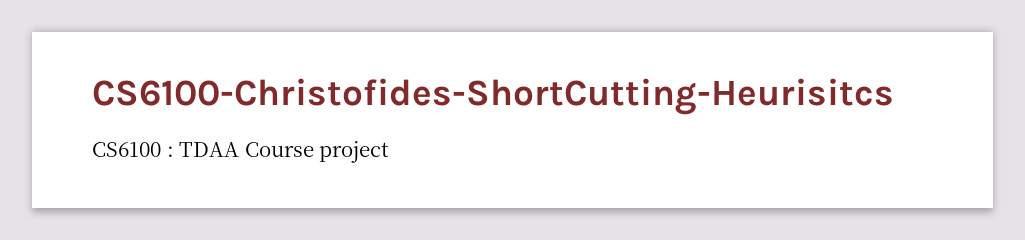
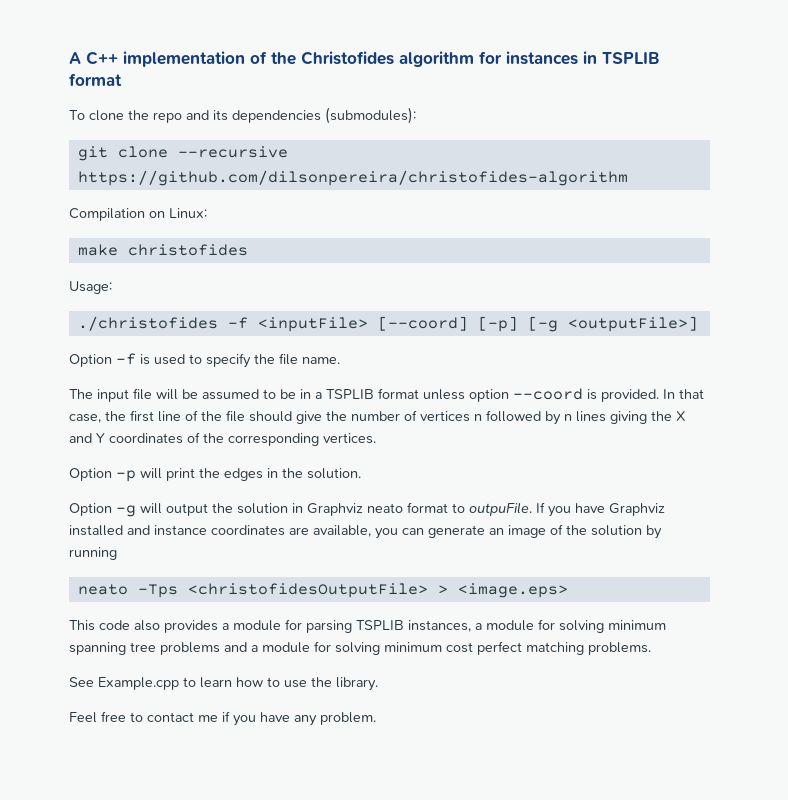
- CS6100-Christofides-ShortCutting-Heurisitcs
- CS6100 : TDAA Course project
+ A C++ implementation of the Christofides algorithm for instances in TSPLIB format
+ To clone the repo and its dependencies (submodules):
+ git clone --recursive https://github.com/dilsonpereira/christofides-algorithm
+ Compilation on Linux:
+ make christofides
+ Usage:
+ ./christofides -f <inputFile> [--coord] [-p] [-g <outputFile>]
+ Option -f is used to specify the file name.
+ The input file will be assumed to be in a TSPLIB format unless option --coord is provided. In that case, the first line of the file should give the number of vertices n followed by n lines giving the X and Y coordinates of the corresponding vertices.
+ Option -p will print the edges in the solution.
+ Option -g will output the solution in Graphviz neato format to outpuFile. If you have Graphviz installed and instance coordinates are available, you can generate an image of the solution by running
+ neato -Tps <christofidesOutputFile> > <image.eps>
+ This code also provides a module for parsing TSPLIB instances, a module for solving minimum spanning tree problems and a module for solving minimum cost perfect matching problems.
+ See Example.cpp to learn how to use the library.
+ Feel free to contact me if you have any problem.

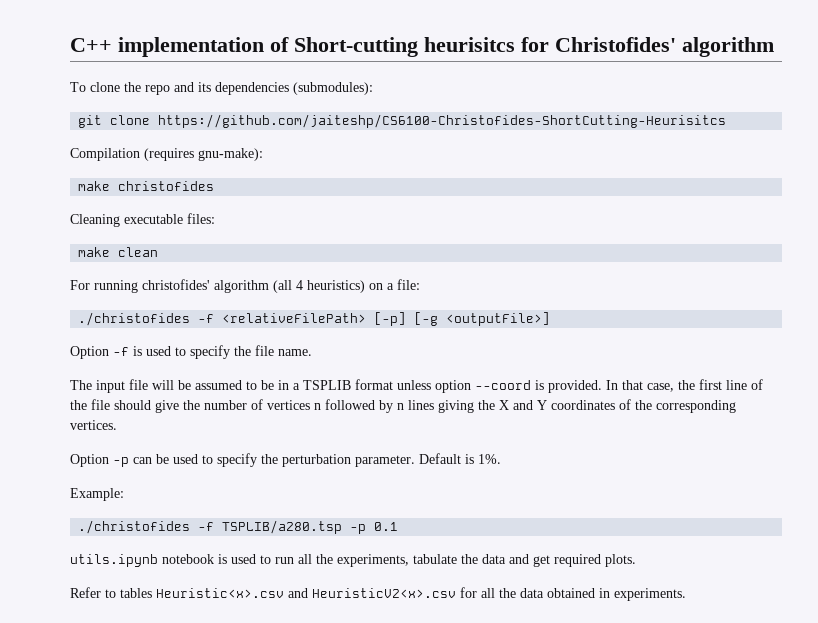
- A C++ implementation of the Christofides algorithm for instances in TSPLIB format
+ C++ implementation of Short-cutting heurisitcs for Christofides' algorithm
- git clone --recursive https://github.com/dilsonpereira/christofides-algorithm
+ git clone https://github.com/jaiteshp/CS6100-Christofides-ShortCutting-Heurisitcs
- Compilation on Linux:
+ Compilation (requires gnu-make):
- Usage:
- ./christofides -f <inputFile> [--coord] [-p] [-g <outputFile>]
+ Cleaning executable files:
+ make clean
+ For running christofides' algorithm (all 4 heuristics) on a file:
+ ./christofides -f <relativeFilePath> [-p] [-g <outputFile>]
- Option -p will print the edges in the solution.
- Option -g will output the solution in Graphviz neato format to outpuFile. If you have Graphviz installed and instance coordinates are available, you can generate an image of the solution by running
- neato -Tps <christofidesOutputFile> > <image.eps>
- This code also provides a module for parsing TSPLIB instances, a module for solving minimum spanning tree problems and a module for solving minimum cost perfect matching problems.
- See Example.cpp to learn how to use the library.
- Feel free to contact me if you have any problem.
+ Option -p can be used to specify the perturbation parameter. Default is 1%.
+ Example:
+ ./christofides -f TSPLIB/a280.tsp -p 0.1
+ utils.ipynb notebook is used to run all the experiments, tabulate the data and get required plots.
+ Refer to tables Heuristic<x>.csv and HeuristicV2<x>.csv for all the data obtained in experiments.

